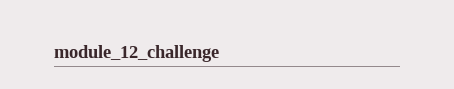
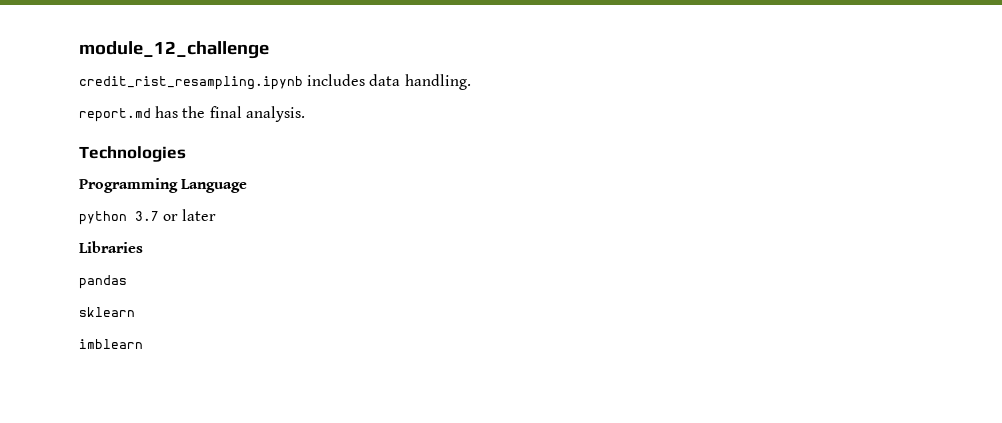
+ credit_rist_resampling.ipynb includes data handling.
+ report.md has the final analysis.
+ Technologies
+ Programming Language
+ python 3.7 or later
+ Libraries
+ pandas
+ sklearn
+ imblearn

